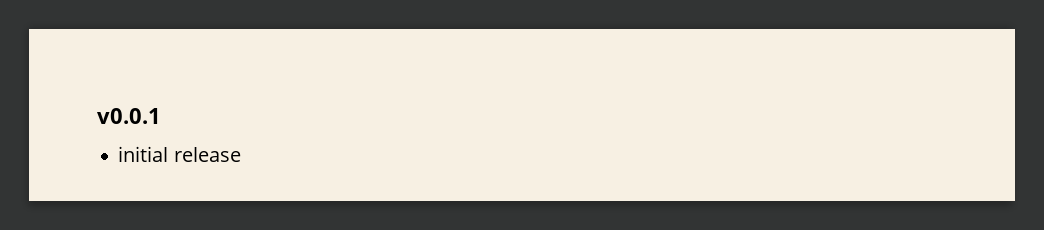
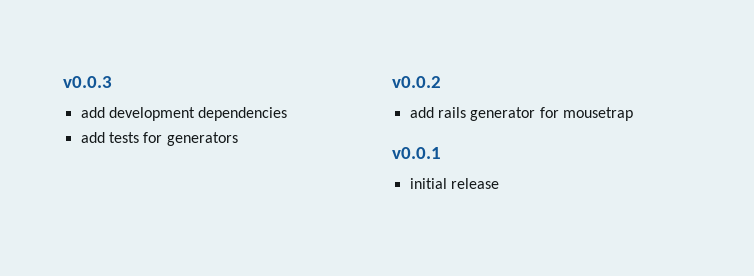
+ v0.0.3
+ add development dependencies
+ add tests for generators
+ v0.0.2
+ add rails generator for mousetrap

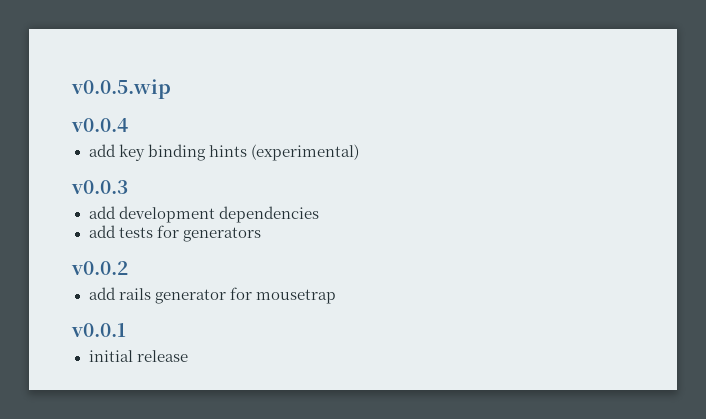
+ v0.0.5.wip
+ v0.0.4
+ add key binding hints (experimental)

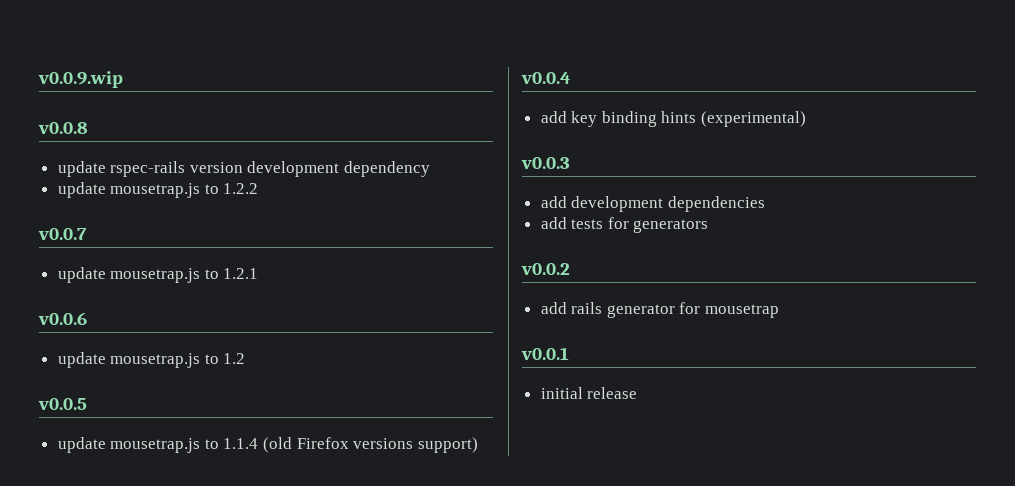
- v0.0.5.wip
+ v0.0.9.wip
+ v0.0.8
+ update rspec-rails version development dependency
+ update mousetrap.js to 1.2.2
+ v0.0.7
+ update mousetrap.js to 1.2.1
+ v0.0.6
+ update mousetrap.js to 1.2
+ v0.0.5
+ update mousetrap.js to 1.1.4 (old Firefox versions support)

